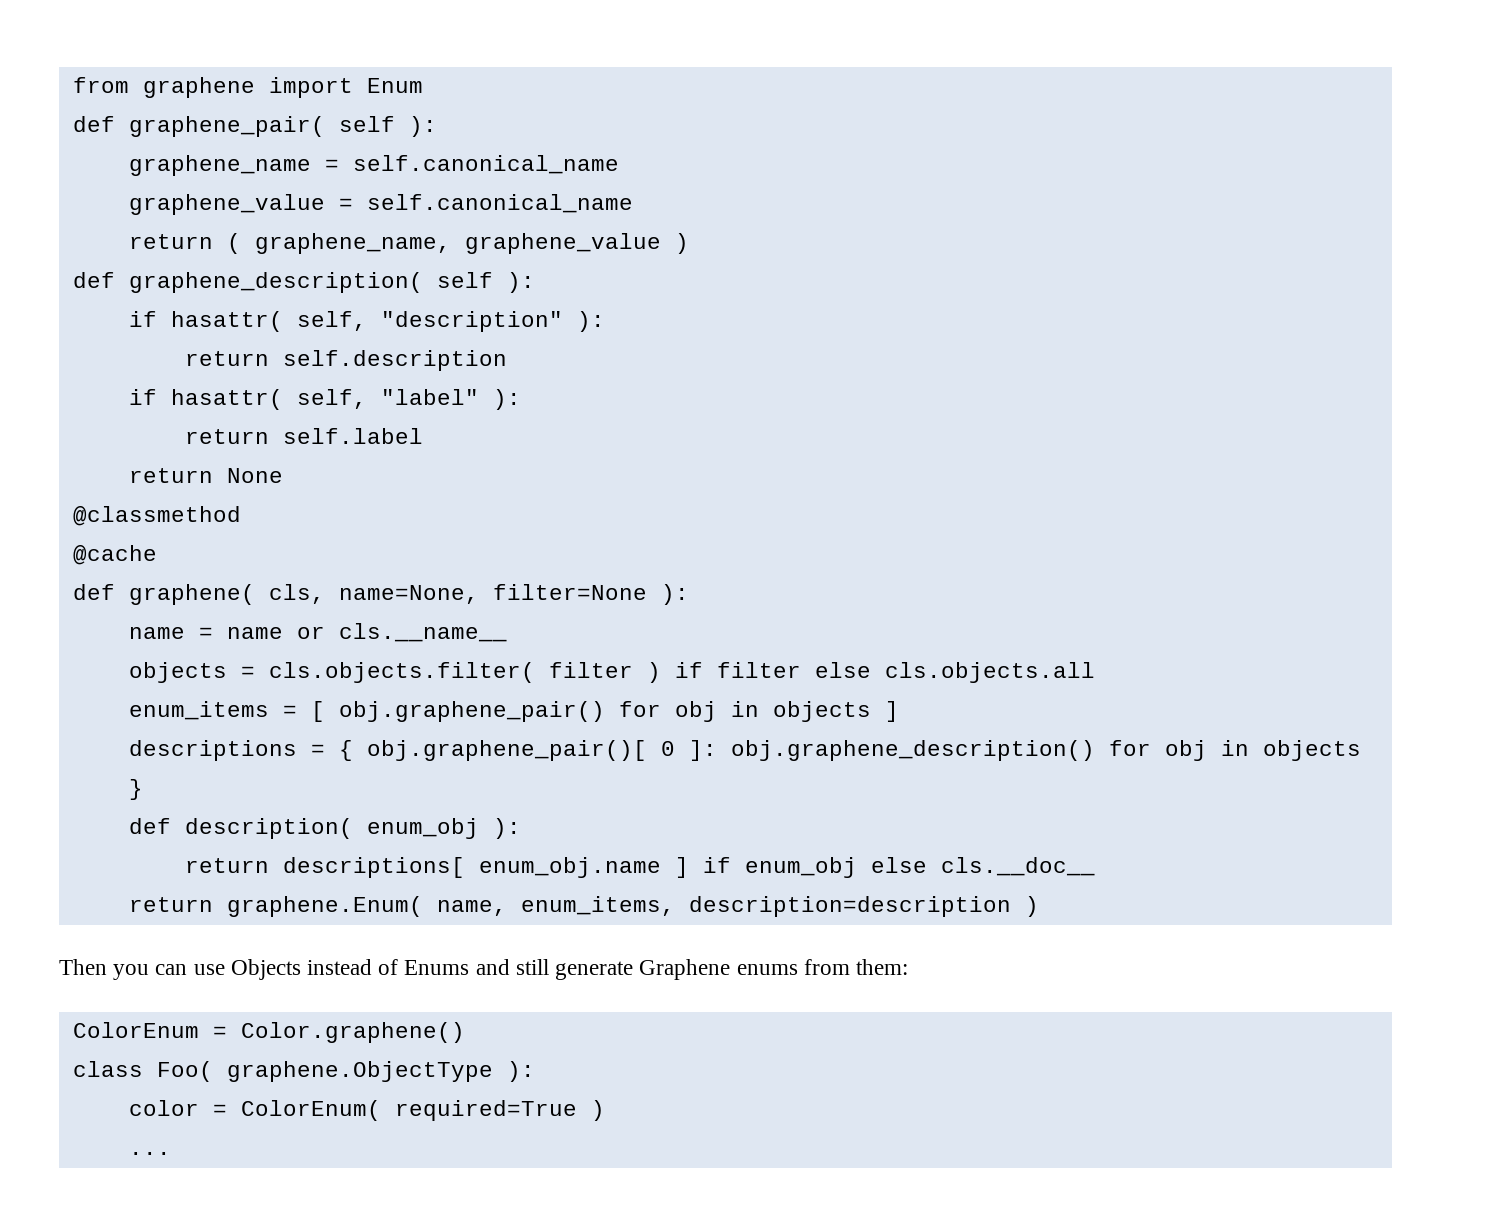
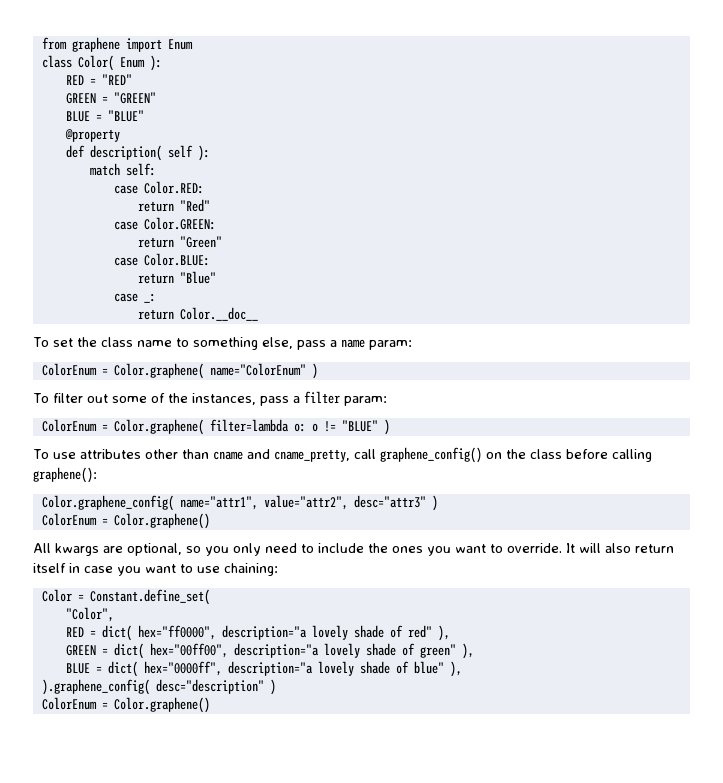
- def graphene_pair( self ):
- graphene_name = self.canonical_name
- graphene_value = self.canonical_name
- return ( graphene_name, graphene_value )
- def graphene_description( self ):
- if hasattr( self, "description" ):
- return self.description
- if hasattr( self, "label" ):
- return self.label
- return None
- @classmethod
- @cache
- def graphene( cls, name=None, filter=None ):
- name = name or cls.__name__
- objects = cls.objects.filter( filter ) if filter else cls.objects.all
- enum_items = [ obj.graphene_pair() for obj in objects ]
- descriptions = { obj.graphene_pair()[ 0 ]: obj.graphene_description() for obj in objects }
- def description( enum_obj ):
- return descriptions[ enum_obj.name ] if enum_obj else cls.__doc__
- return graphene.Enum( name, enum_items, description=description )
- Then you can use Objects instead of Enums and still generate Graphene enums from them:
+ class Color( Enum ):
+ RED = "RED"
+ GREEN = "GREEN"
+ BLUE = "BLUE"
+ @property
+ def description( self ):
+ match self:
+ case Color.RED:
+ return "Red"
+ case Color.GREEN:
+ return "Green"
+ case Color.BLUE:
+ return "Blue"
+ case _:
+ return Color.__doc__
+ To set the class name to something else, pass a name param:
+ ColorEnum = Color.graphene( name="ColorEnum" )
+ To filter out some of the instances, pass a filter param:
+ ColorEnum = Color.graphene( filter=lambda o: o != "BLUE" )
+ To use attributes other than cname and cname_pretty, call graphene_config() on the class before calling graphene():
+ Color.graphene_config( name="attr1", value="attr2", desc="attr3" )
  ColorEnum = Color.graphene()
- class Foo( graphene.ObjectType ):
- color = ColorEnum( required=True )
- ...
+ All kwargs are optional, so you only need to include the ones you want to override. It will also return itself in case you want to use chaining:
+ Color = Constant.define_set(
+ "Color",
+ RED = dict( hex="ff0000", description="a lovely shade of red" ),
+ GREEN = dict( hex="00ff00", description="a lovely shade of green" ),
+ BLUE = dict( hex="0000ff", description="a lovely shade of blue" ),
+ ).graphene_config( desc="description" )
+ ColorEnum = Color.graphene()

